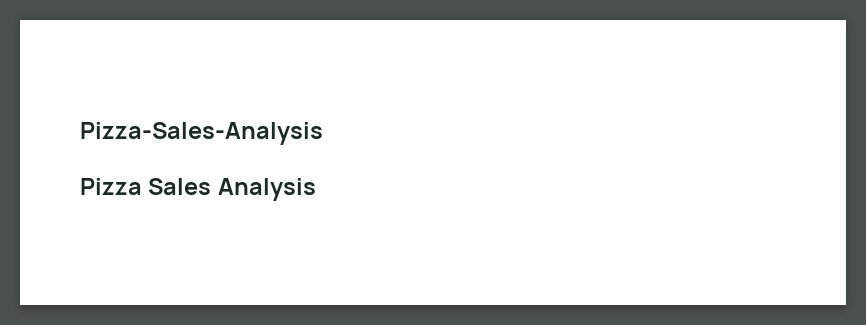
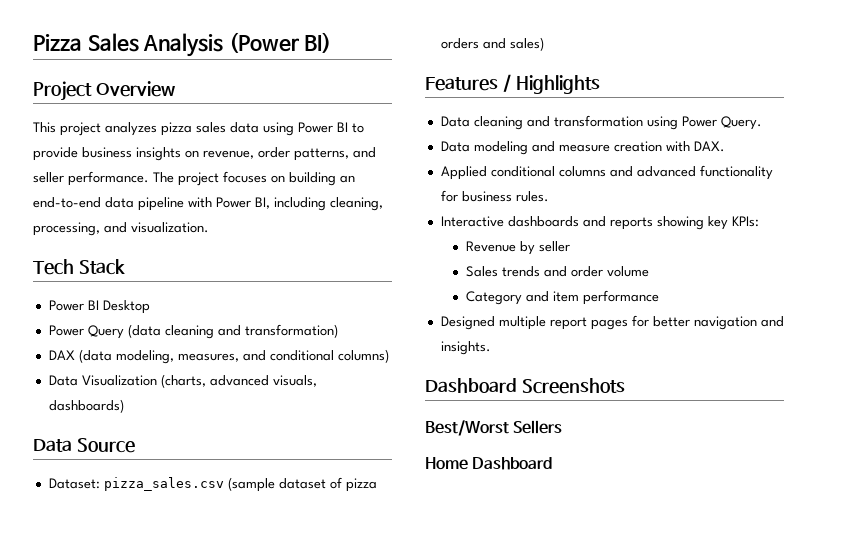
- Pizza-Sales-Analysis
- Pizza Sales Analysis
+ Pizza Sales Analysis (Power BI)
+ Project Overview
+ This project analyzes pizza sales data using Power BI to provide business insights on revenue, order patterns, and seller performance. The project focuses on building an end-to-end data pipeline with Power BI, including cleaning, processing, and visualization.
+ Tech Stack
+ Power BI Desktop
+ Power Query (data cleaning and transformation)
+ DAX (data modeling, measures, and conditional columns)
+ Data Visualization (charts, advanced visuals, dashboards)
+ Data Source
+ Dataset: pizza_sales.csv (sample dataset of pizza orders and sales)
+ Features / Highlights
+ Data cleaning and transformation using Power Query.
+ Data modeling and measure creation with DAX.
+ Applied conditional columns and advanced functionality for business rules.
+ Interactive dashboards and reports showing key KPIs:
+ Revenue by seller
+ Sales trends and order volume
+ Category and item performance
+ Designed multiple report pages for better navigation and insights.
+ Dashboard Screenshots
+ Best/Worst Sellers
+ Home Dashboard

